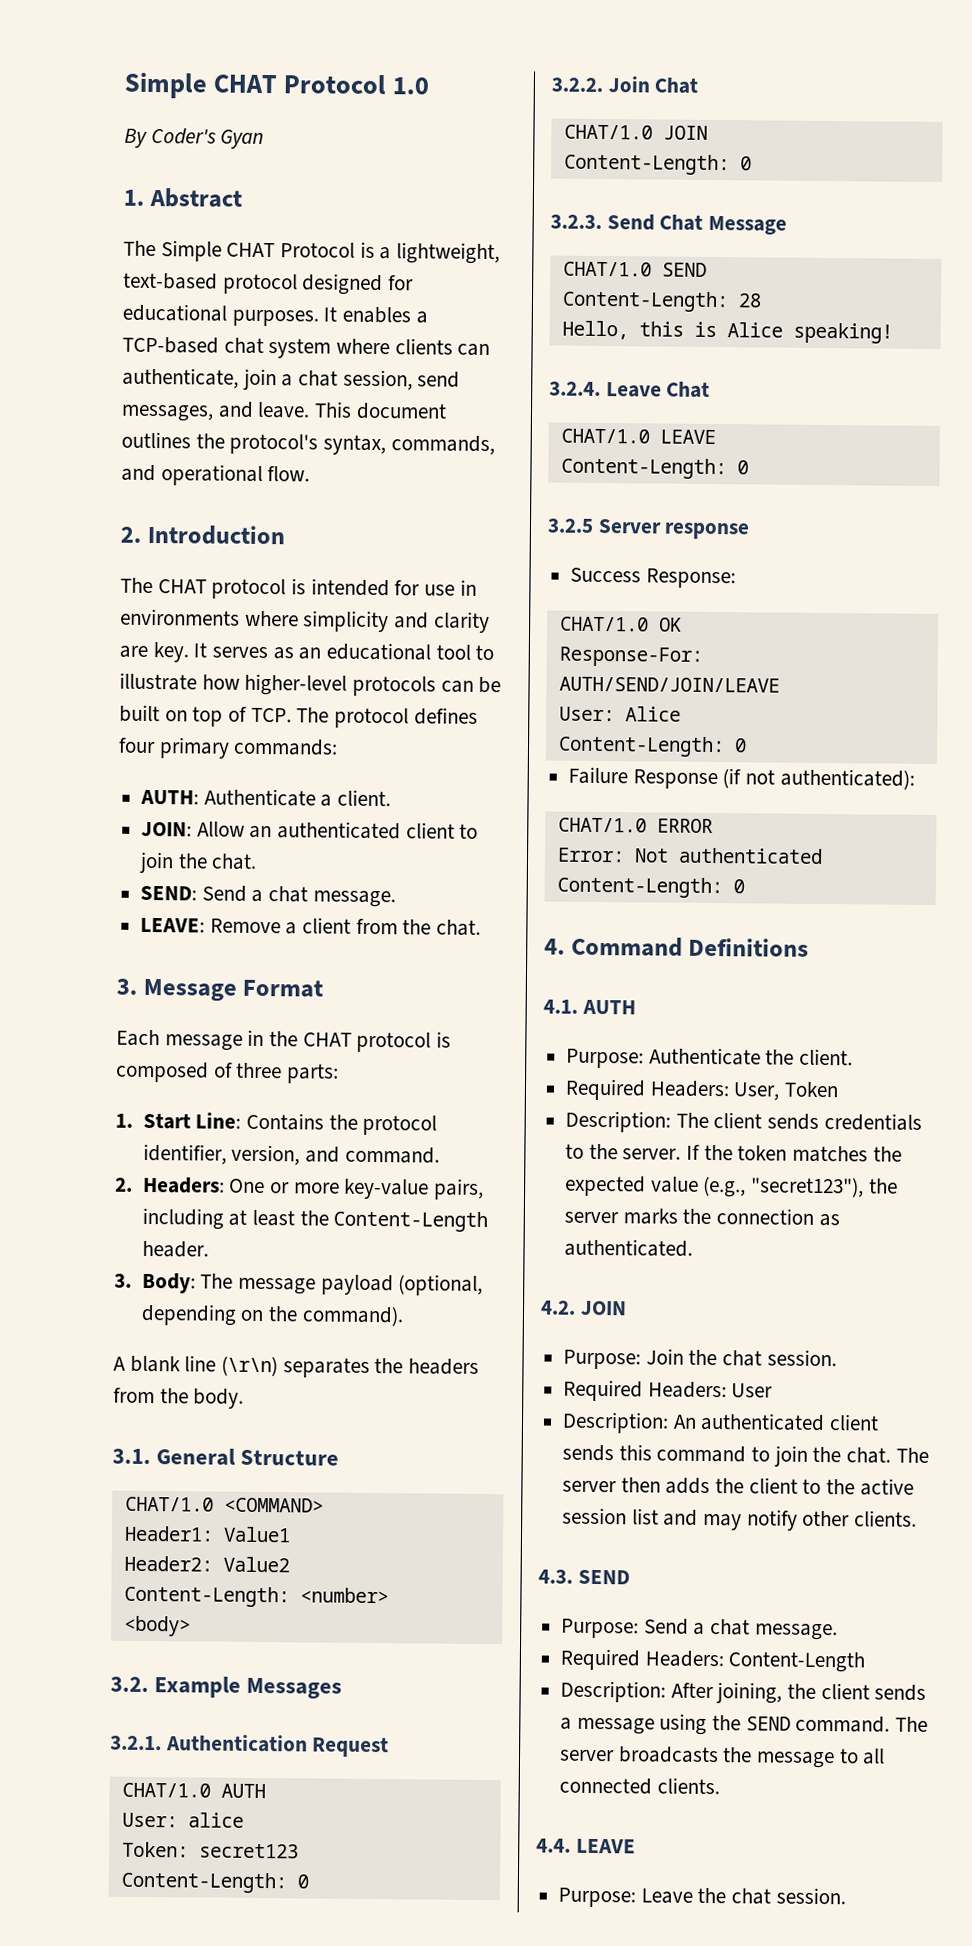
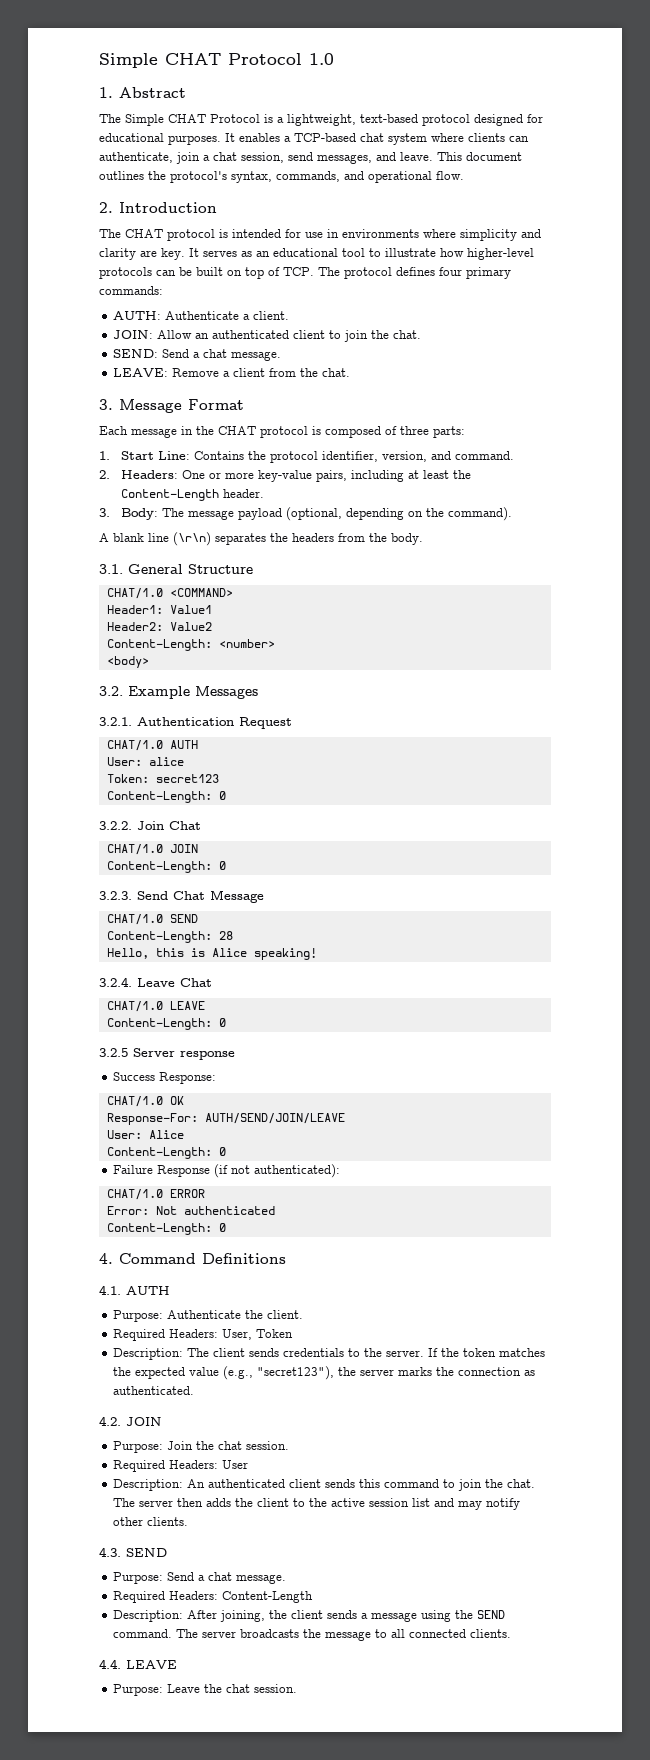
- By Coder's Gyan

